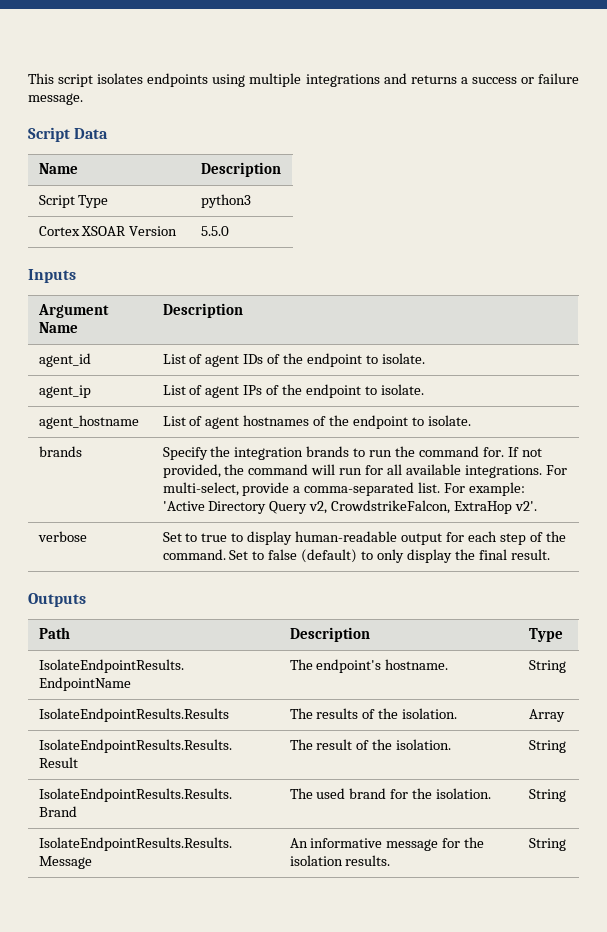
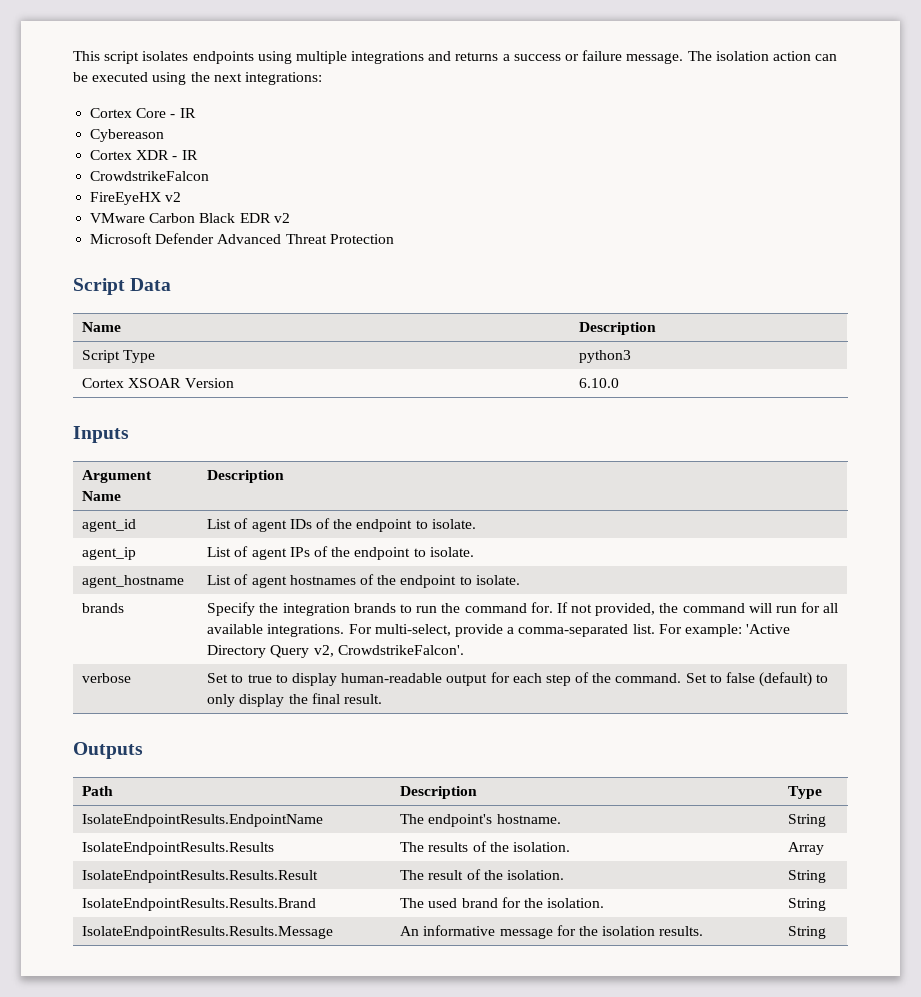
+ The isolation action can be executed using the next integrations:
+ Cortex Core - IR
+ Cybereason
+ Cortex XDR - IR
+ CrowdstrikeFalcon
+ FireEyeHX v2
+ VMware Carbon Black EDR v2
+ Microsoft Defender Advanced Threat Protection
- Cortex XSOAR Version | 5.5.0
+ Cortex XSOAR Version | 6.10.0
- brands | Specify the integration brands to run the command for. If not provided, the command will run for all available integrations. For multi-select, provide a comma-separated list. For example: 'Active Directory Query v2, CrowdstrikeFalcon, ExtraHop v2'.
+ brands | Specify the integration brands to run the command for. If not provided, the command will run for all available integrations. For multi-select, provide a comma-separated list. For example: 'Active Directory Query v2, CrowdstrikeFalcon'.

